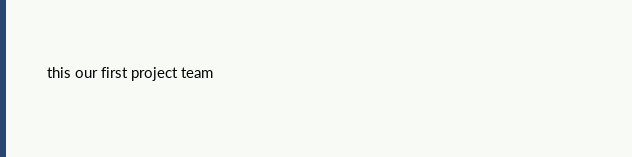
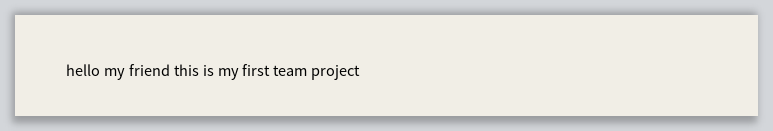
- this our first project team
+ hello my friend this is my first team project

